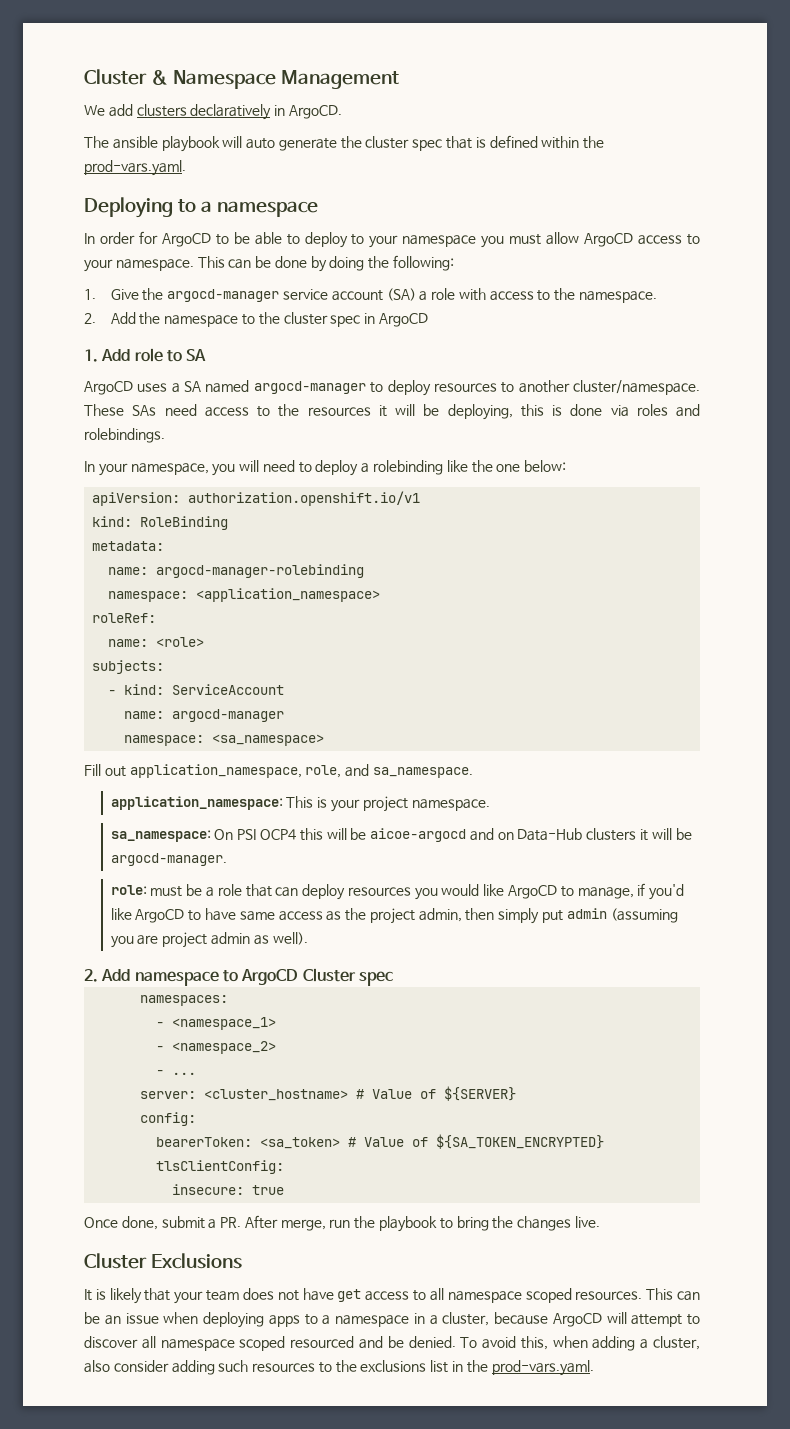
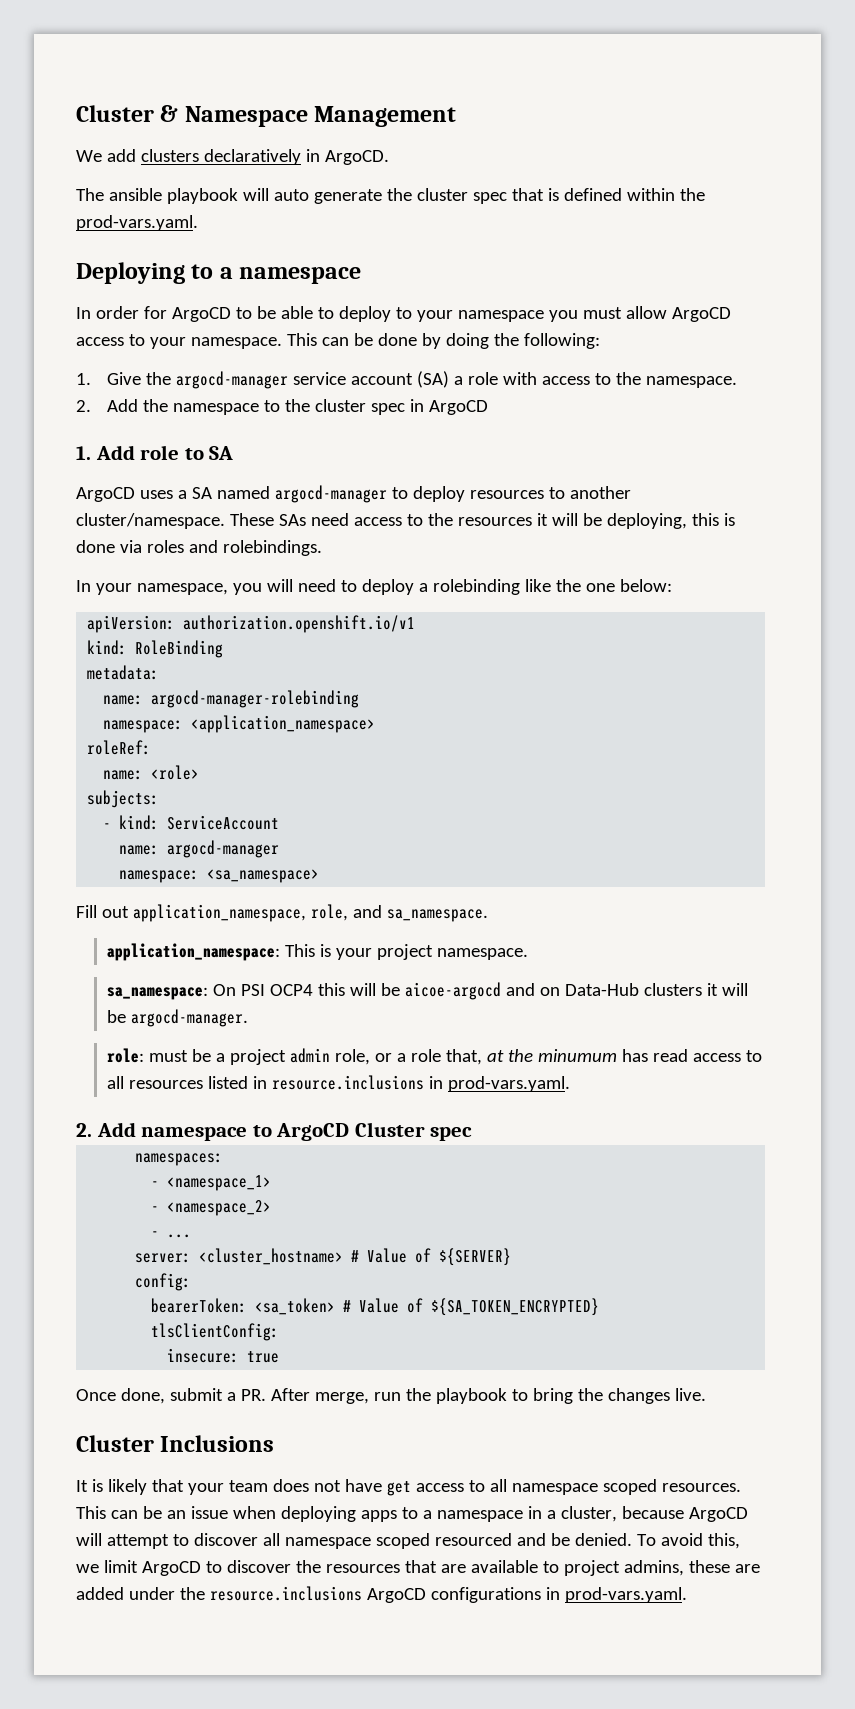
- role: must be a role that can deploy resources you would like ArgoCD to manage, if you'd like ArgoCD to have same access as the project admin, then simply put admin (assuming you are project admin as well).
+ role: must be a project admin role, or a role that, at the minumum has read access to all resources listed in resource.inclusions in prod-vars.yaml.
- Cluster Exclusions
+ Cluster Inclusions
- To avoid this, when adding a cluster, also consider adding such resources to the exclusions list in the prod-vars.yaml.
+ To avoid this, we limit ArgoCD to discover the resources that are available to project admins, these are added under the resource.inclusions ArgoCD configurations in prod-vars.yaml.

